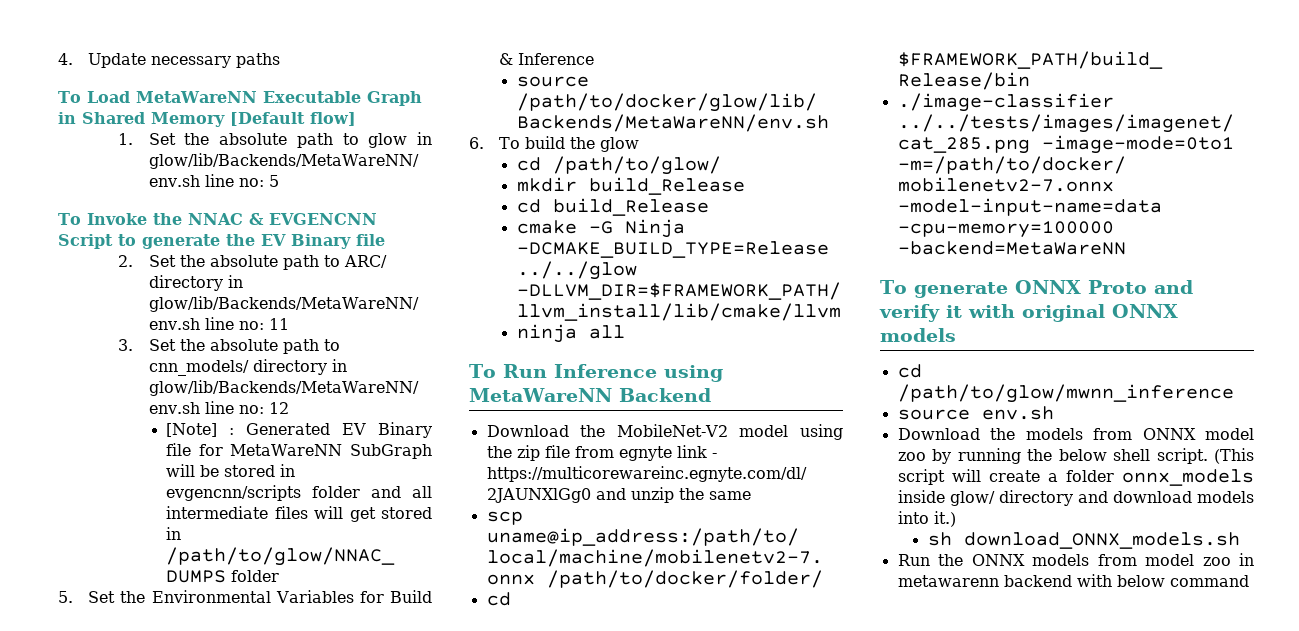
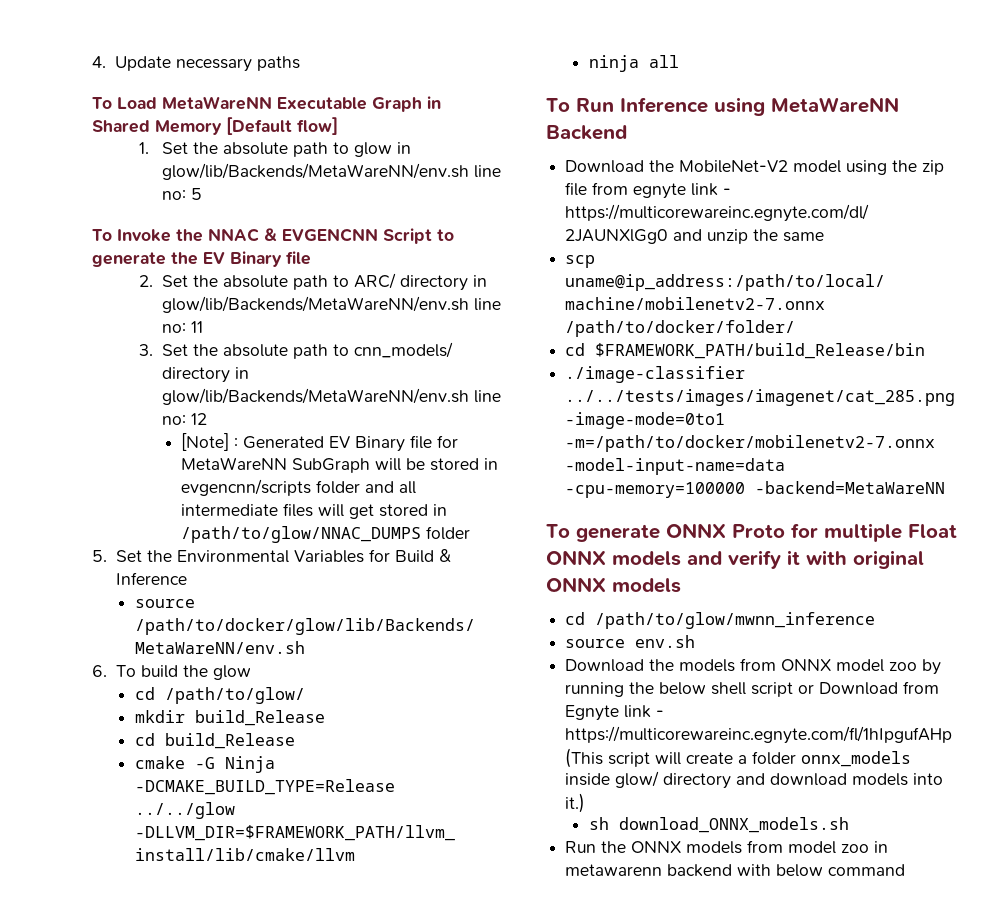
- To generate ONNX Proto and verify it with original ONNX models
+ To generate ONNX Proto for multiple Float ONNX models and verify it with original ONNX models
- Download the models from ONNX model zoo by running the below shell script. (This script will create a folder onnx_models inside glow/ directory and download models into it.)
+ Download the models from ONNX model zoo by running the below shell script or Download from Egnyte link - https://multicorewareinc.egnyte.com/fl/1hIpgufAHp (This script will create a folder onnx_models inside glow/ directory and download models into it.)

